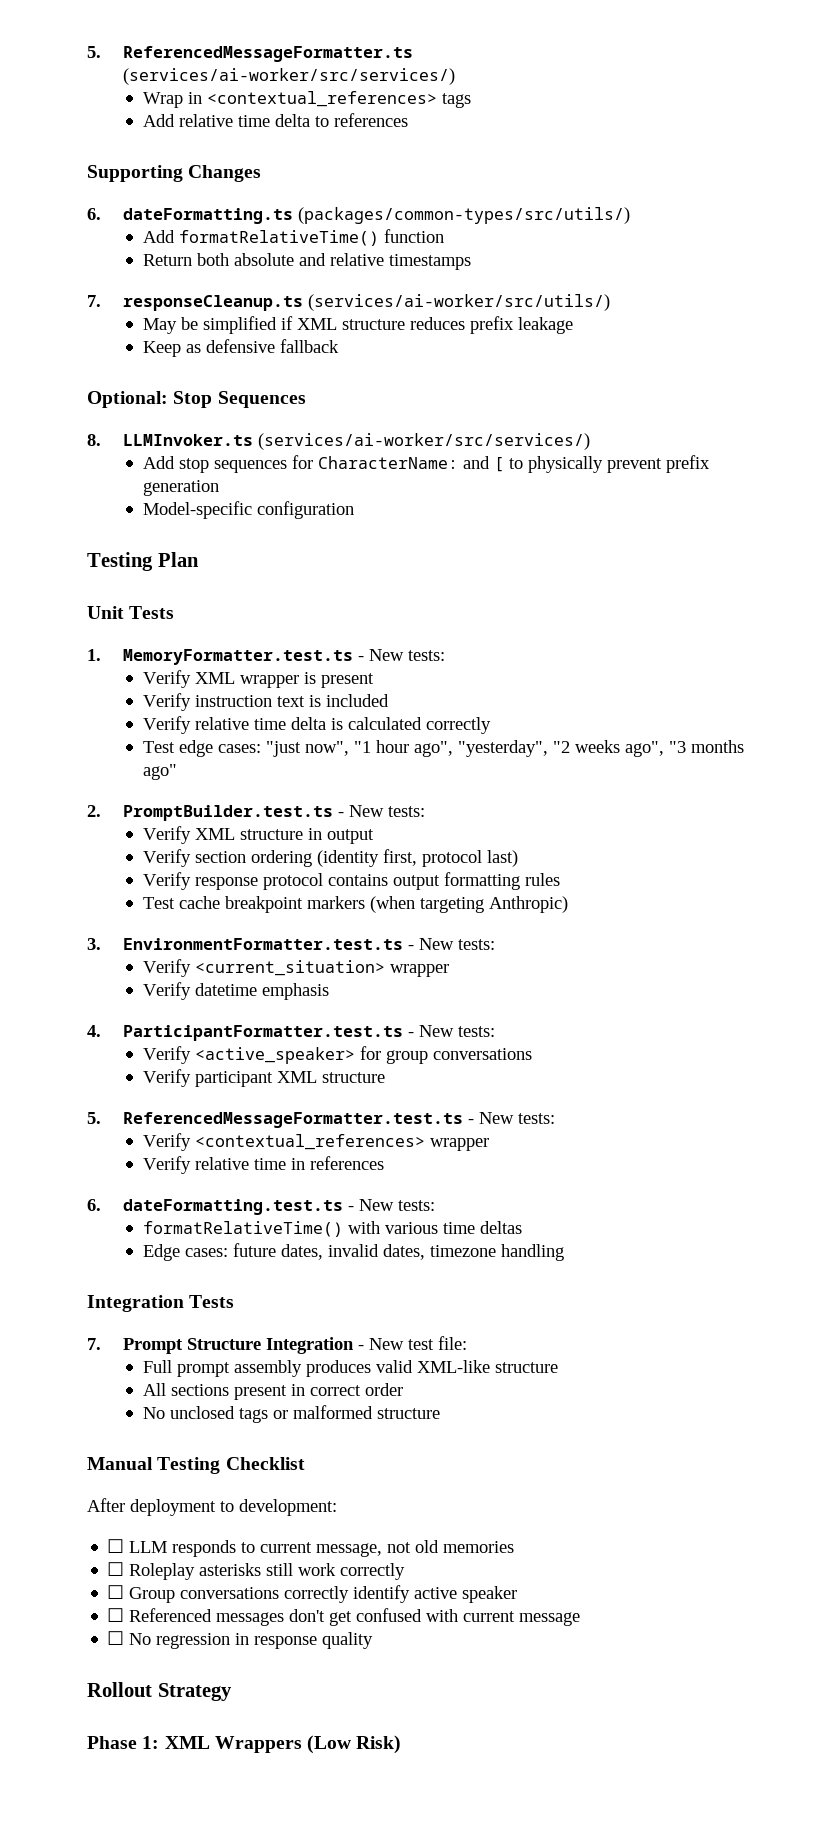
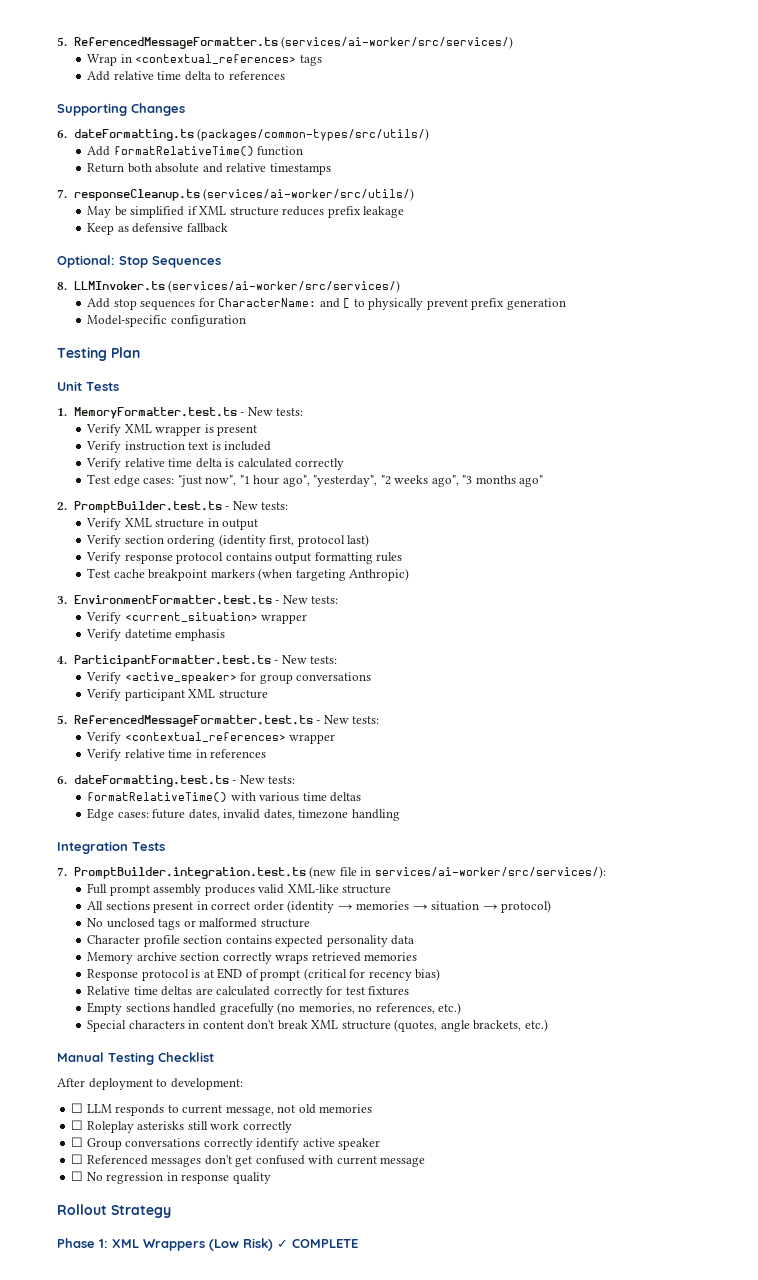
- 7. Prompt Structure Integration - New test file:
+ 7. PromptBuilder.integration.test.ts (new file in services/ai-worker/src/services/):
- All sections present in correct order
+ All sections present in correct order (identity → memories → situation → protocol)
+ Character profile section contains expected personality data
+ Memory archive section correctly wraps retrieved memories
+ Response protocol is at END of prompt (critical for recency bias)
+ Relative time deltas are calculated correctly for test fixtures
+ Empty sections handled gracefully (no memories, no references, etc.)
+ Special characters in content don't break XML structure (quotes, angle brackets, etc.)
- Phase 1: XML Wrappers (Low Risk)
+ Phase 1: XML Wrappers (Low Risk) ✓ COMPLETE

